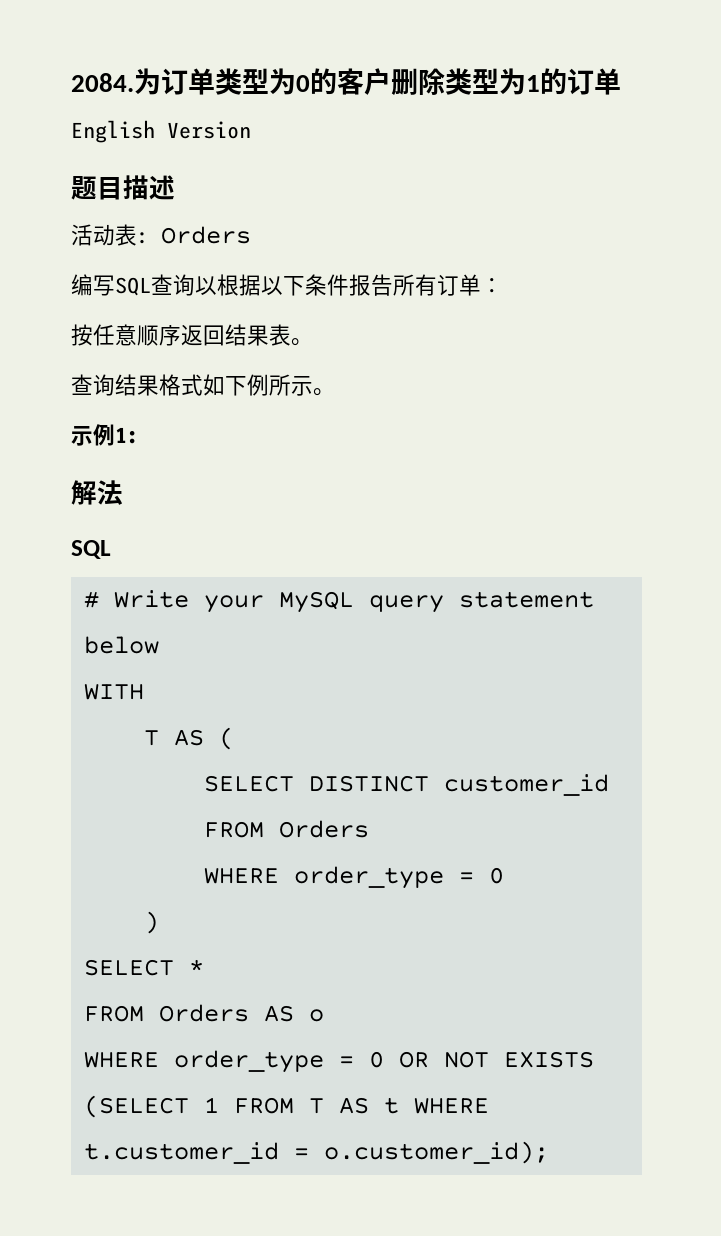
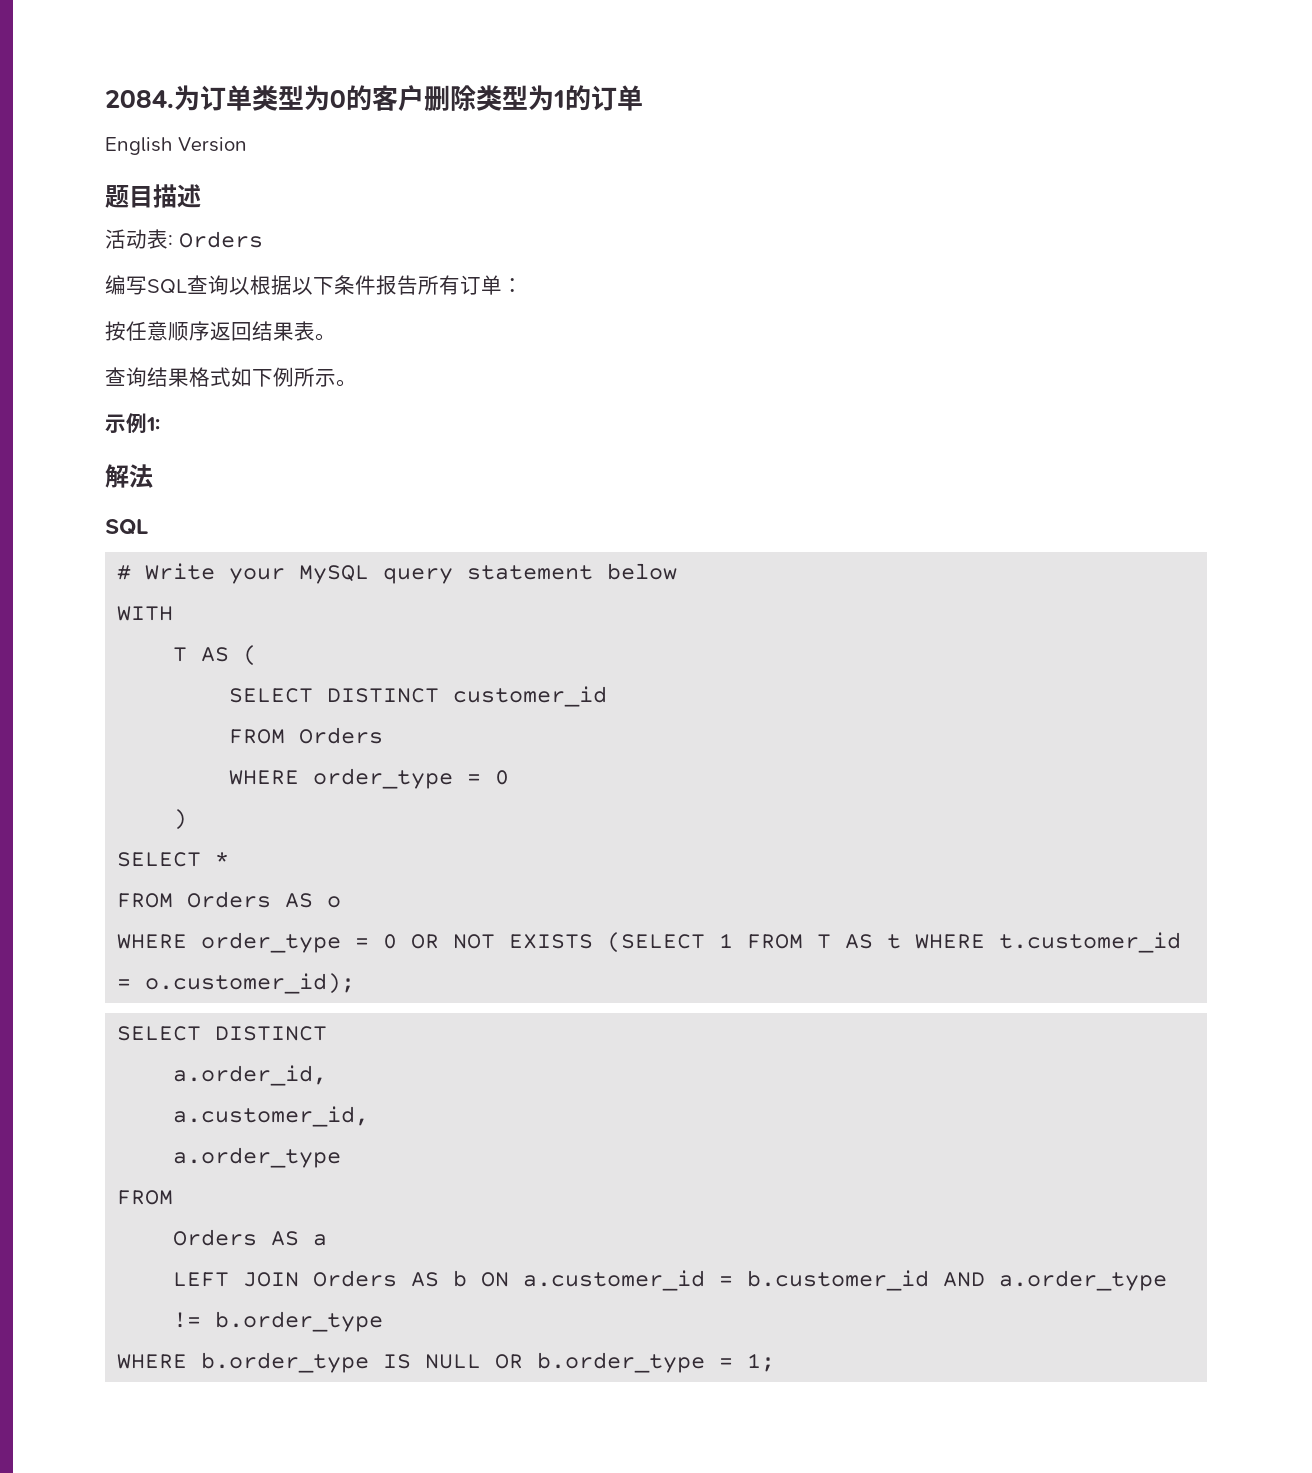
  WHERE order_type = 0 OR NOT EXISTS (SELECT 1 FROM T AS t WHERE t.customer_id = o.customer_id);
+ SELECT DISTINCT
+ a.order_id,
+ a.customer_id,
+ a.order_type
+ FROM
+ Orders AS a
+ LEFT JOIN Orders AS b ON a.customer_id = b.customer_id AND a.order_type != b.order_type
+ WHERE b.order_type IS NULL OR b.order_type = 1;

